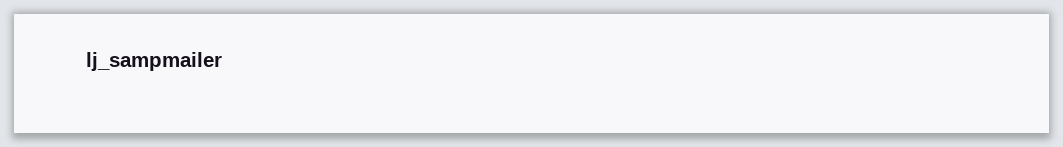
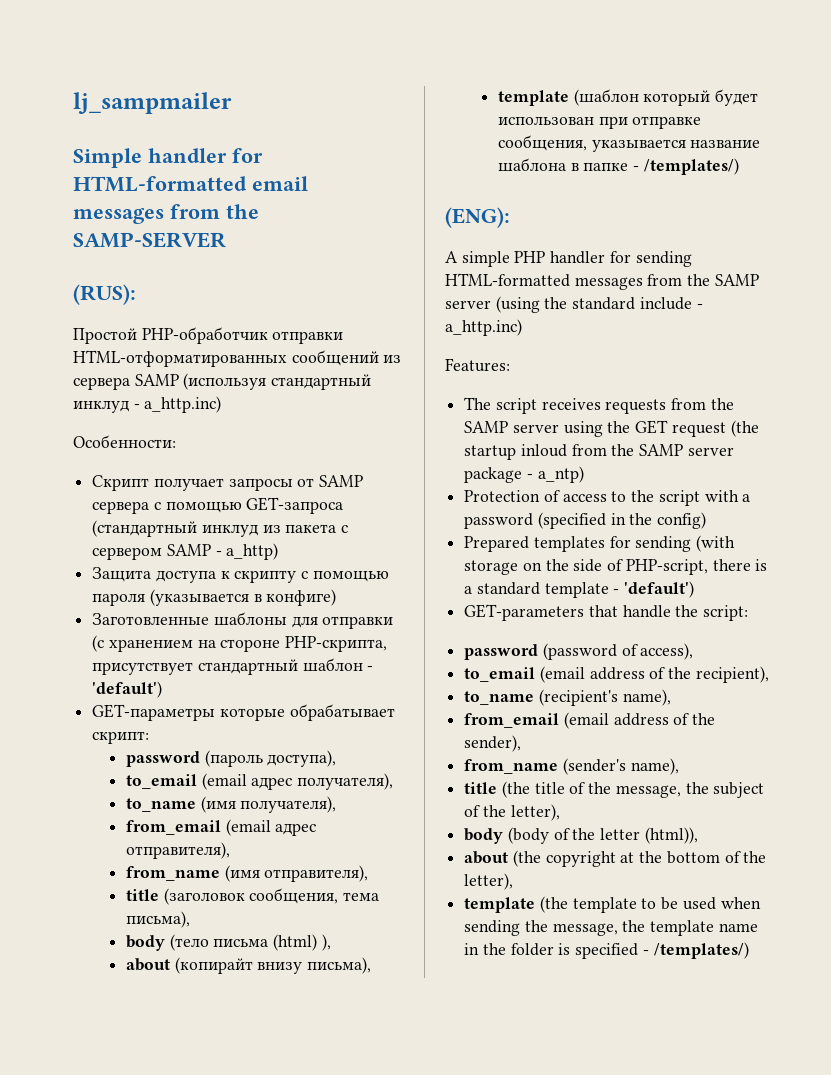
+ Simple handler for HTML-formatted email messages from the SAMP-SERVER
+ (RUS):
+ Простой PHP-обработчик отправки HTML-отформатированных сообщений из сервера SAMP (используя стандартный инклуд - a_http.inc)
+ Особенности:
+ Скрипт получает запросы от SAMP сервера с помощью GET-запроса (стандартный инклуд из пакета с сервером SAMP - a_http)
+ Защита доступа к скрипту с помощью пароля (указывается в конфиге)
+ Заготовленные шаблоны для отправки (с хранением на стороне PHP-скрипта, присутствует стандартный шаблон - 'default')
+ GET-параметры которые обрабатывает скрипт:
+ password (пароль доступа),
+ to_email (email адрес получателя),
+ to_name (имя получателя),
+ from_email (email адрес отправителя),
+ from_name (имя отправителя),
+ title (заголовок сообщения, тема письма),
+ body (тело письма (html) ),
+ about (копирайт внизу письма),
+ template (шаблон который будет использован при отправке сообщения, указывается название шаблона в папке - /templates/)
+ (ENG):
+ A simple PHP handler for sending HTML-formatted messages from the SAMP server (using the standard include - a_http.inc)
+ Features:
+ The script receives requests from the SAMP server using the GET request (the startup inloud from the SAMP server package - a_ntp)
+ Protection of access to the script with a password (specified in the config)
+ Prepared templates for sending (with storage on the side of PHP-script, there is a standard template - 'default')
+ GET-parameters that handle the script:
+ password (password of access),
+ to_email (email address of the recipient),
+ to_name (recipient's name),
+ from_email (email address of the sender),
+ from_name (sender's name),
+ title (the title of the message, the subject of the letter),
+ body (body of the letter (html)),
+ about (the copyright at the bottom of the letter),
+ template (the template to be used when sending the message, the template name in the folder is specified - /templates/)

